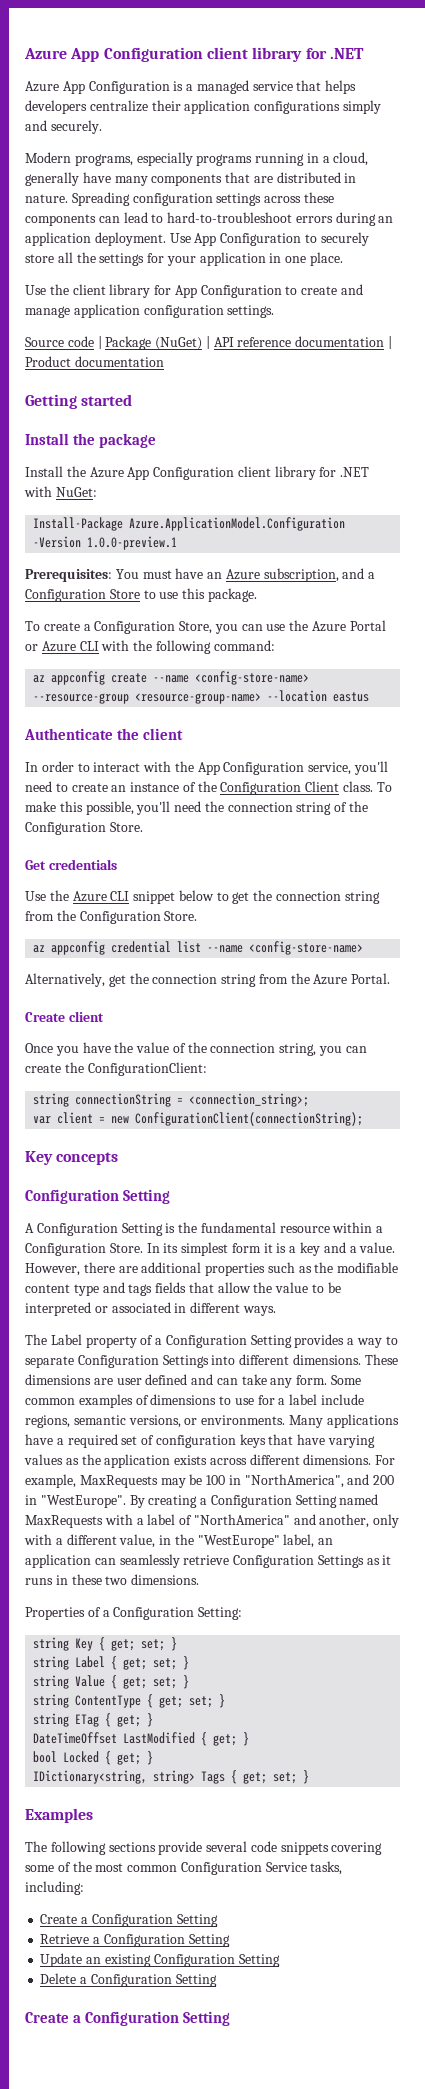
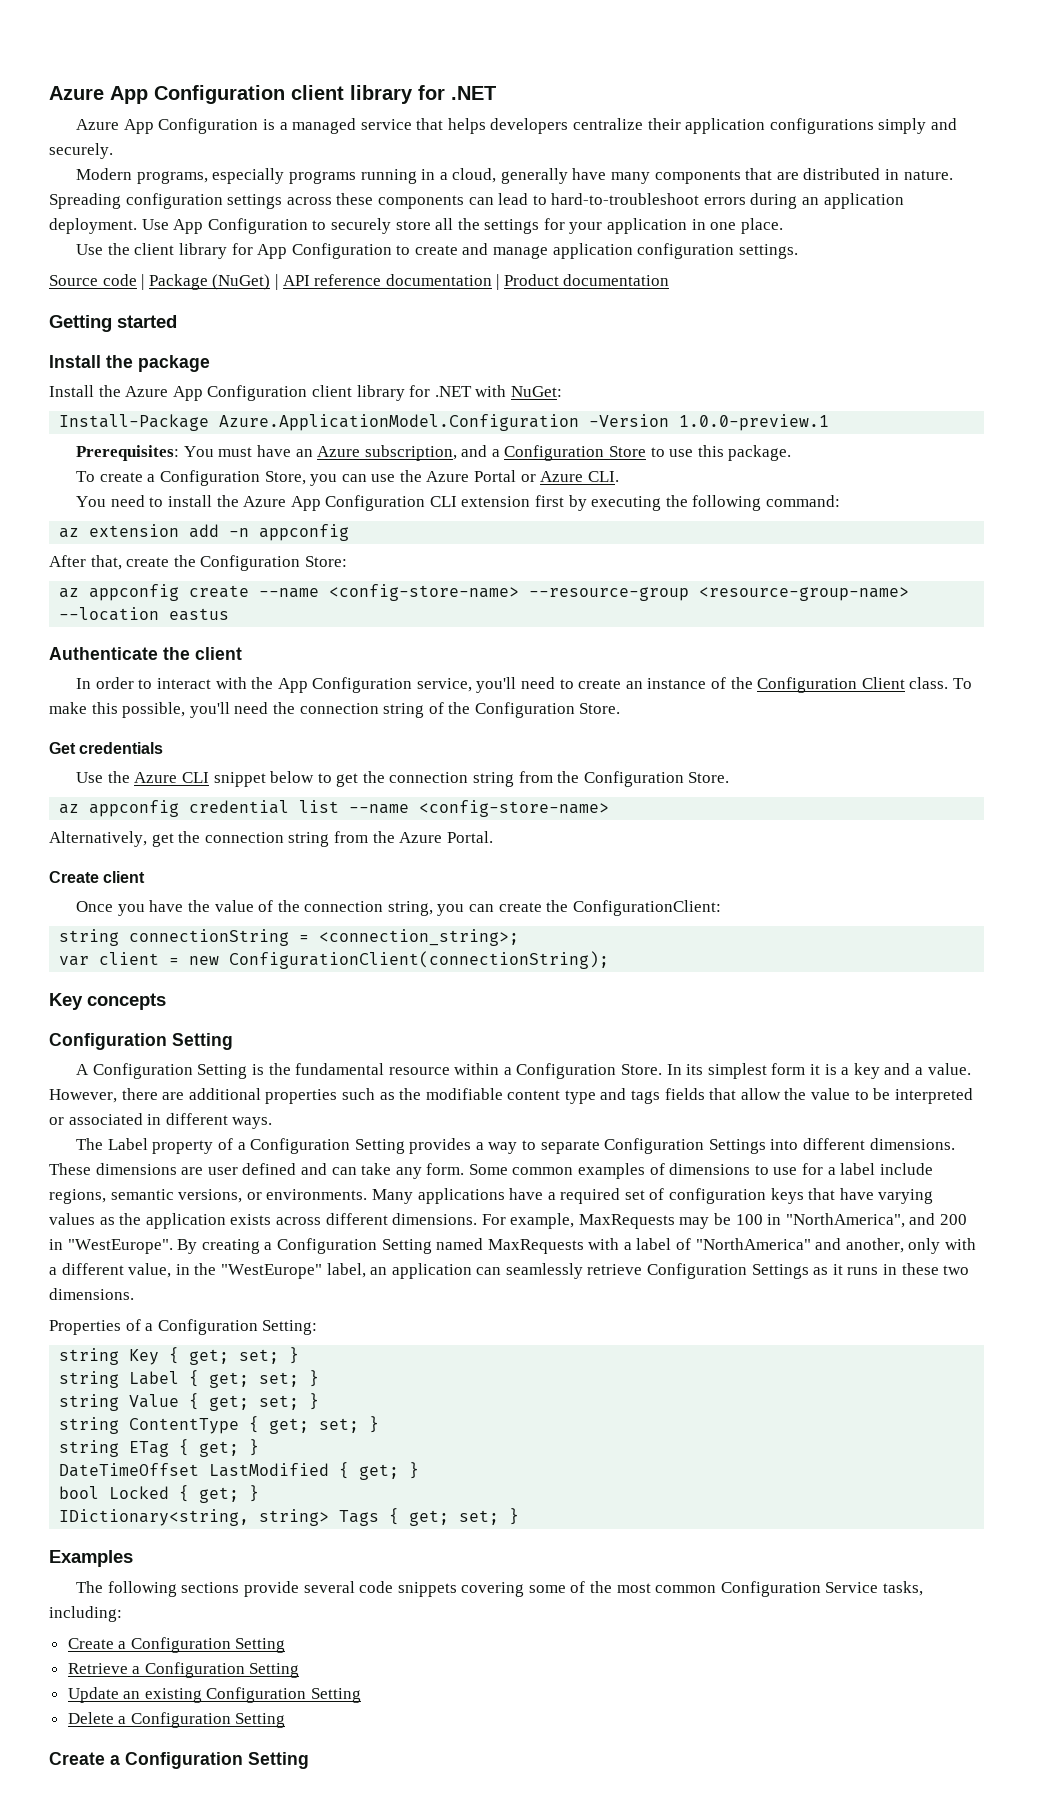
- To create a Configuration Store, you can use the Azure Portal or Azure CLI with the following command:
+ To create a Configuration Store, you can use the Azure Portal or Azure CLI.
+ You need to install the Azure App Configuration CLI extension first by executing the following command:
+ az extension add -n appconfig
+ After that, create the Configuration Store:

